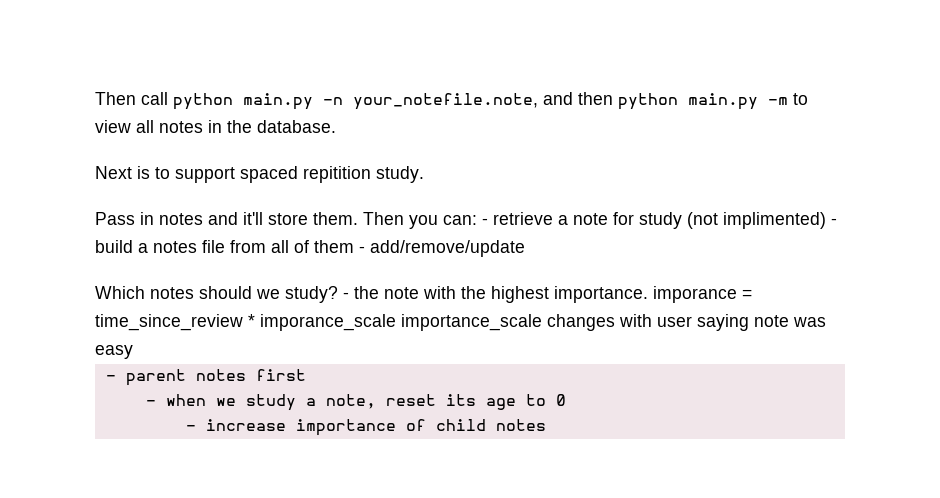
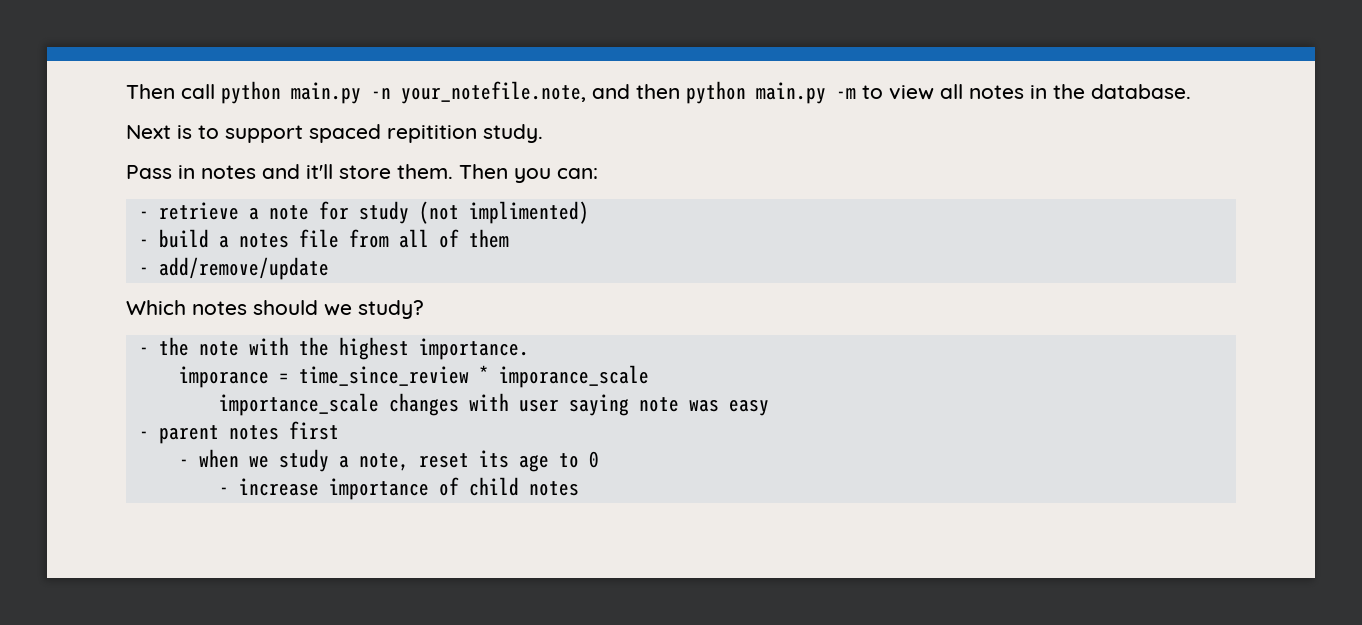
- Then you can: - retrieve a note for study (not implimented) - build a notes file from all of them - add/remove/update
+ Then you can:
+ - retrieve a note for study (not implimented)
+ - build a notes file from all of them
+ - add/remove/update
- Which notes should we study? - the note with the highest importance. imporance = time_since_review * imporance_scale importance_scale changes with user saying note was easy
+ Which notes should we study?
+ - the note with the highest importance.
+ imporance = time_since_review * imporance_scale
+ importance_scale changes with user saying note was easy

